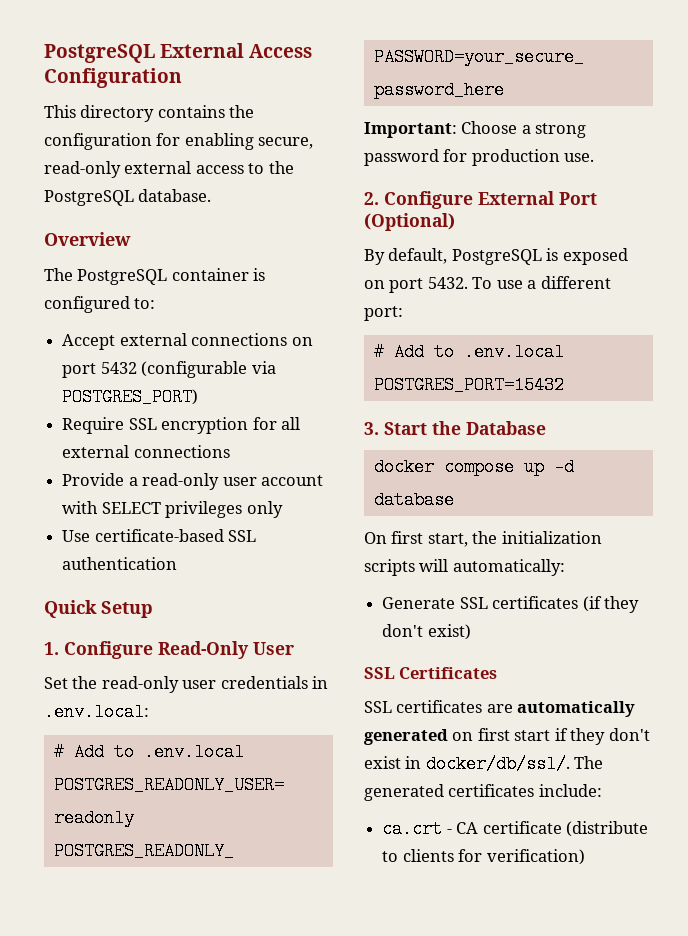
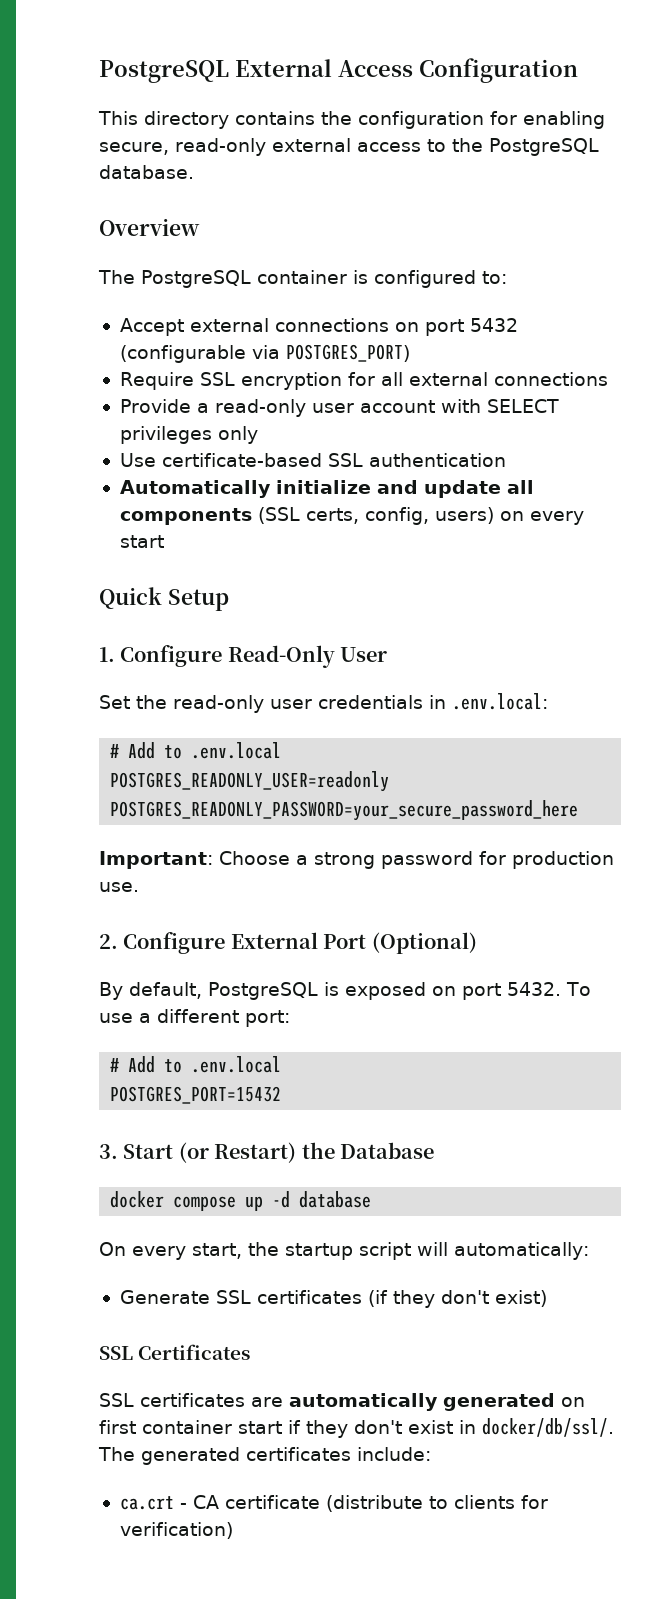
+ Automatically initialize and update all components (SSL certs, config, users) on every start
- 3. Start the Database
+ 3. Start (or Restart) the Database
- On first start, the initialization scripts will automatically:
+ On every start, the startup script will automatically:
- SSL certificates are automatically generated on first start if they don't exist in docker/db/ssl/.
+ SSL certificates are automatically generated on first container start if they don't exist in docker/db/ssl/.

